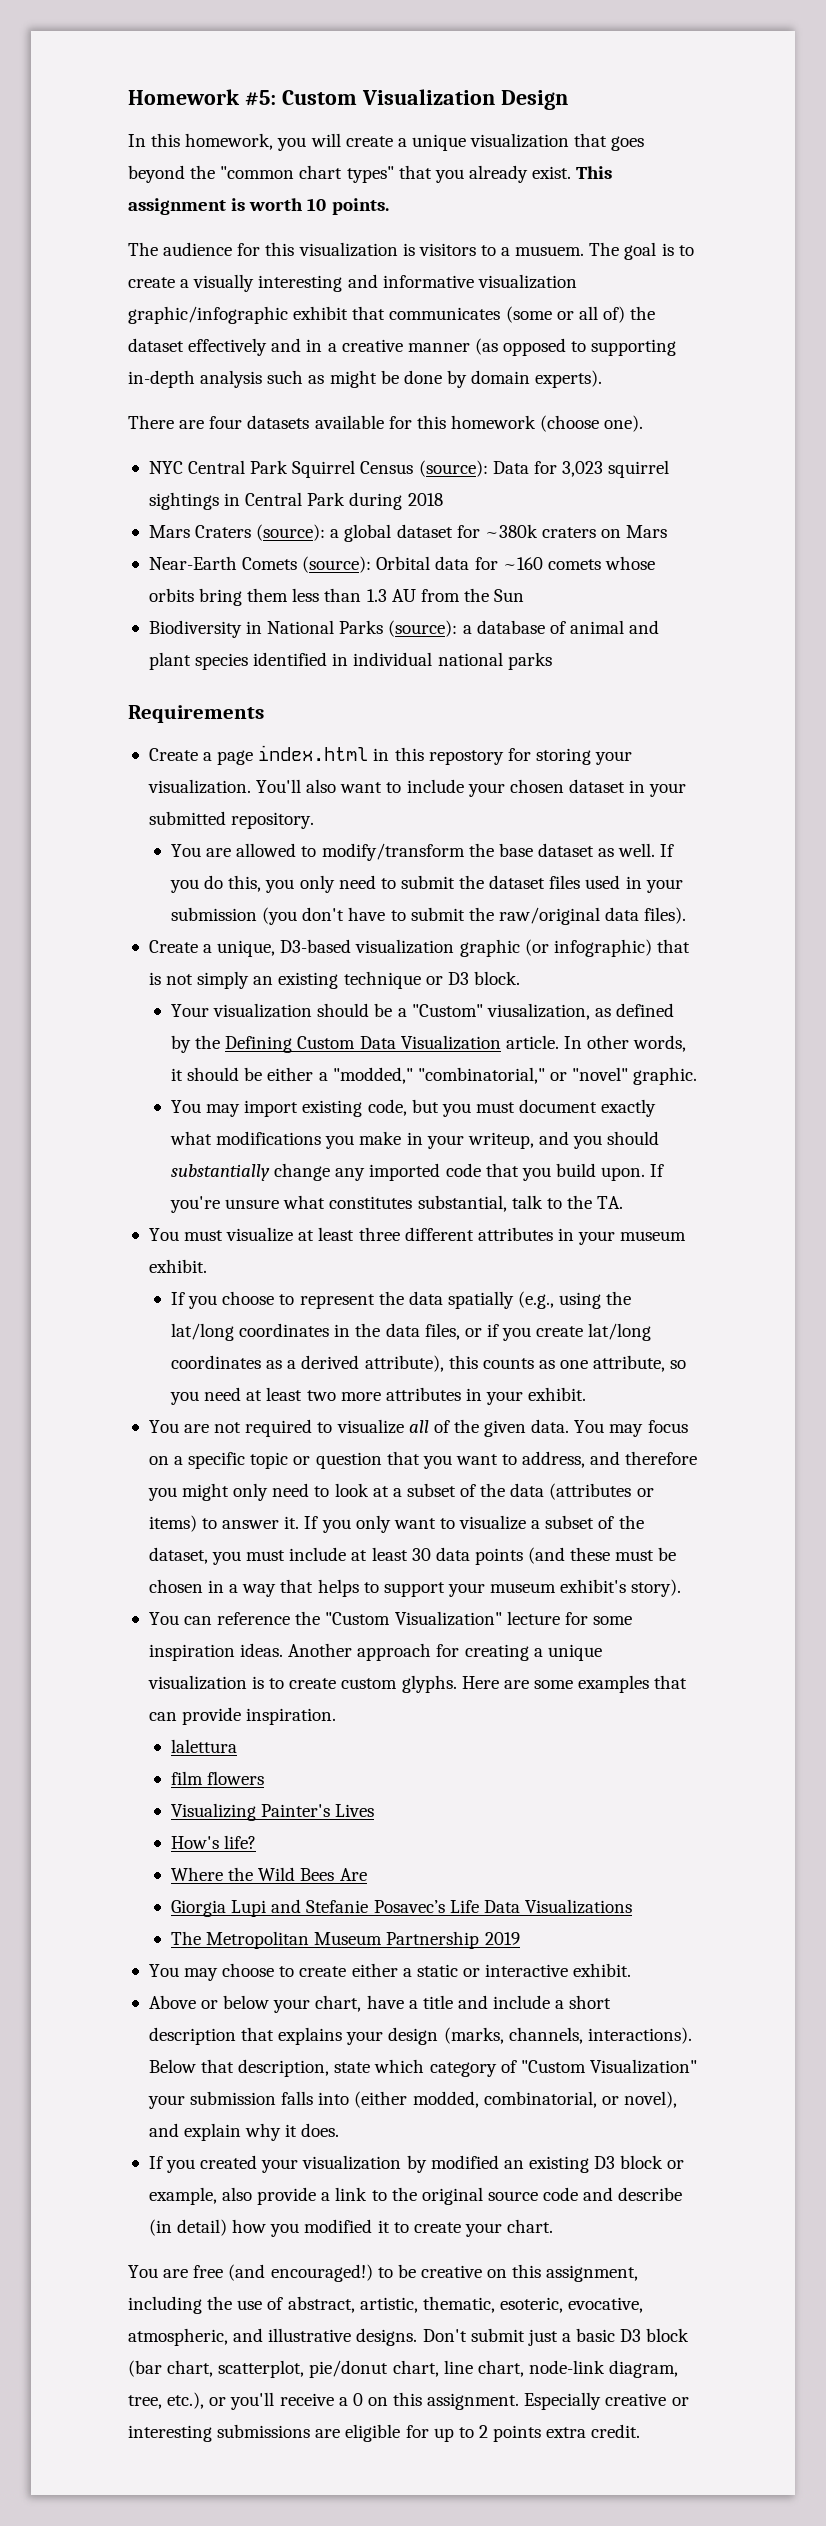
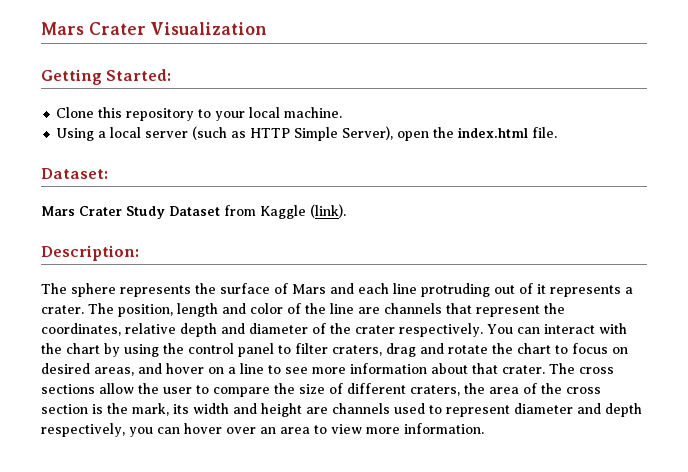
- Homework #5: Custom Visualization Design
- In this homework, you will create a unique visualization that goes beyond the "common chart types" that you already exist. This assignment is worth 10 points.
- The audience for this visualization is visitors to a musuem. The goal is to create a visually interesting and informative visualization graphic/infographic exhibit that communicates (some or all of) the dataset effectively and in a creative manner (as opposed to supporting in-depth analysis such as might be done by domain experts).
- There are four datasets available for this homework (choose one).
- NYC Central Park Squirrel Census (source): Data for 3,023 squirrel sightings in Central Park during 2018
- Mars Craters (source): a global dataset for ~380k craters on Mars
- Near-Earth Comets (source): Orbital data for ~160 comets whose orbits bring them less than 1.3 AU from the Sun
- Biodiversity in National Parks (source): a database of animal and plant species identified in individual national parks
- Requirements
- Create a page index.html in this repostory for storing your visualization. You'll also want to include your chosen dataset in your submitted repository.
- You are allowed to modify/transform the base dataset as well. If you do this, you only need to submit the dataset files used in your submission (you don't have to submit the raw/original data files).
- Create a unique, D3-based visualization graphic (or infographic) that is not simply an existing technique or D3 block.
- Your visualization should be a "Custom" viusalization, as defined by the Defining Custom Data Visualization article. In other words, it should be either a "modded," "combinatorial," or "novel" graphic.
- You may import existing code, but you must document exactly what modifications you make in your writeup, and you should substantially change any imported code that you build upon. If you're unsure what constitutes substantial, talk to the TA.
- You must visualize at least three different attributes in your museum exhibit.
- If you choose to represent the data spatially (e.g., using the lat/long coordinates in the data files, or if you create lat/long coordinates as a derived attribute), this counts as one attribute, so you need at least two more attributes in your exhibit.
- You are not required to visualize all of the given data. You may focus on a specific topic or question that you want to address, and therefore you might only need to look at a subset of the data (attributes or items) to answer it. If you only want to visualize a subset of the dataset, you must include at least 30 data points (and these must be chosen in a way that helps to support your museum exhibit's story).
- You can reference the "Custom Visualization" lecture for some inspiration ideas. Another approach for creating a unique visualization is to create custom glyphs. Here are some examples that can provide inspiration.
- lalettura
- film flowers
- Visualizing Painter's Lives
- How's life?
- Where the Wild Bees Are
- Giorgia Lupi and Stefanie Posavec’s Life Data Visualizations
- The Metropolitan Museum Partnership 2019
- You may choose to create either a static or interactive exhibit.
- Above or below your chart, have a title and include a short description that explains your design (marks, channels, interactions). Below that description, state which category of "Custom Visualization" your submission falls into (either modded, combinatorial, or novel), and explain why it does.
- If you created your visualization by modified an existing D3 block or example, also provide a link to the original source code and describe (in detail) how you modified it to create your chart.
- You are free (and encouraged!) to be creative on this assignment, including the use of abstract, artistic, thematic, esoteric, evocative, atmospheric, and illustrative designs. Don't submit just a basic D3 block (bar chart, scatterplot, pie/donut chart, line chart, node-link diagram, tree, etc.), or you'll receive a 0 on this assignment. Especially creative or interesting submissions are eligible for up to 2 points extra credit.
+ Mars Crater Visualization
+ Getting Started:
+ Clone this repository to your local machine.
+ Using a local server (such as HTTP Simple Server), open the index.html file.
+ Dataset:
+ Mars Crater Study Dataset from Kaggle (link).
+ Description:
+ The sphere represents the surface of Mars and each line protruding out of it represents a crater. The position, length and color of the line are channels that represent the coordinates, relative depth and diameter of the crater respectively. You can interact with the chart by using the control panel to filter craters, drag and rotate the chart to focus on desired areas, and hover on a line to see more information about that crater. The cross sections allow the user to compare the size of different craters, the area of the cross section is the mark, its width and height are channels used to represent diameter and depth respectively, you can hover over an area to view more information.

